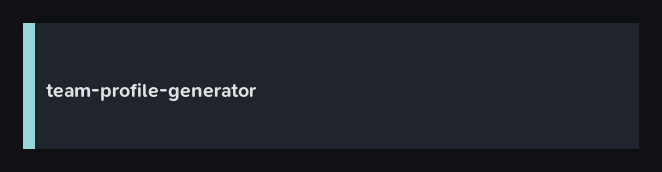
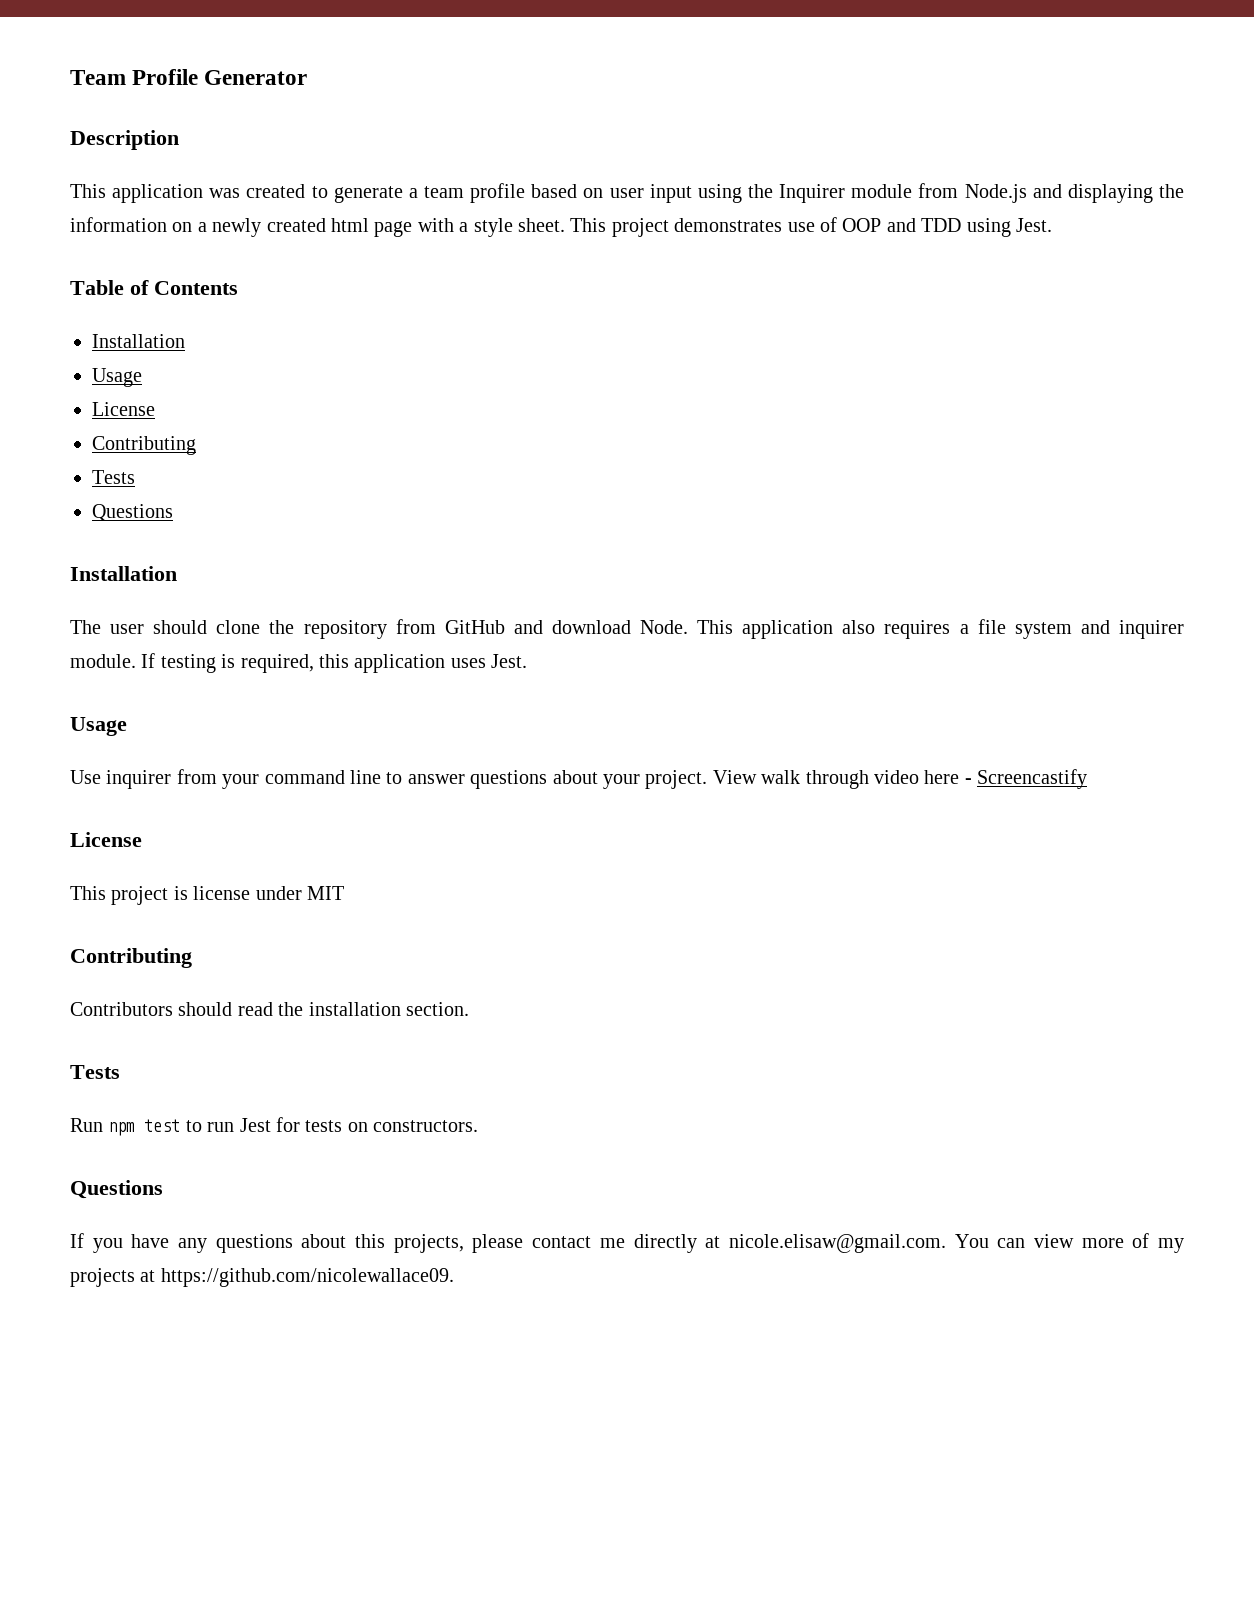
- team-profile-generator
+ Team Profile Generator
+ Description
+ This application was created to generate a team profile based on user input using the Inquirer module from Node.js and displaying the information on a newly created html page with a style sheet. This project demonstrates use of OOP and TDD using Jest.
+ Table of Contents
+ Installation
+ Usage
+ License
+ Contributing
+ Tests
+ Questions
+ Installation
+ The user should clone the repository from GitHub and download Node. This application also requires a file system and inquirer module. If testing is required, this application uses Jest.
+ Usage
+ Use inquirer from your command line to answer questions about your project. View walk through video here - Screencastify
+ License
+ This project is license under MIT
+ Contributing
+ Contributors should read the installation section.
+ Tests
+ Run npm test to run Jest for tests on constructors.
+ Questions
+ If you have any questions about this projects, please contact me directly at nicole.elisaw@gmail.com. You can view more of my projects at https://github.com/nicolewallace09.

